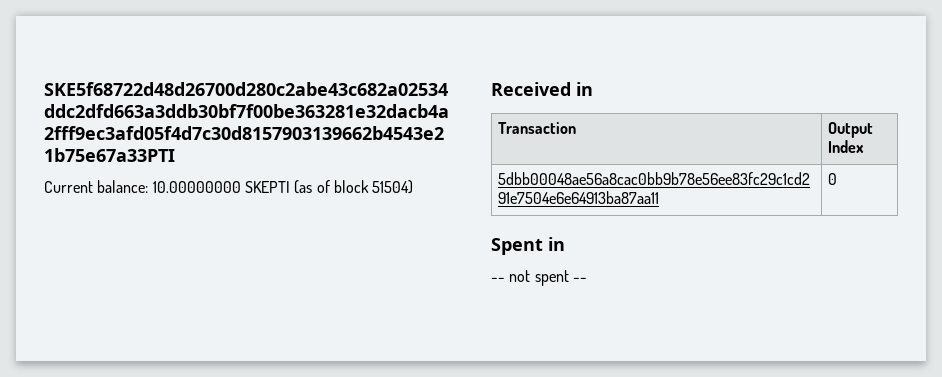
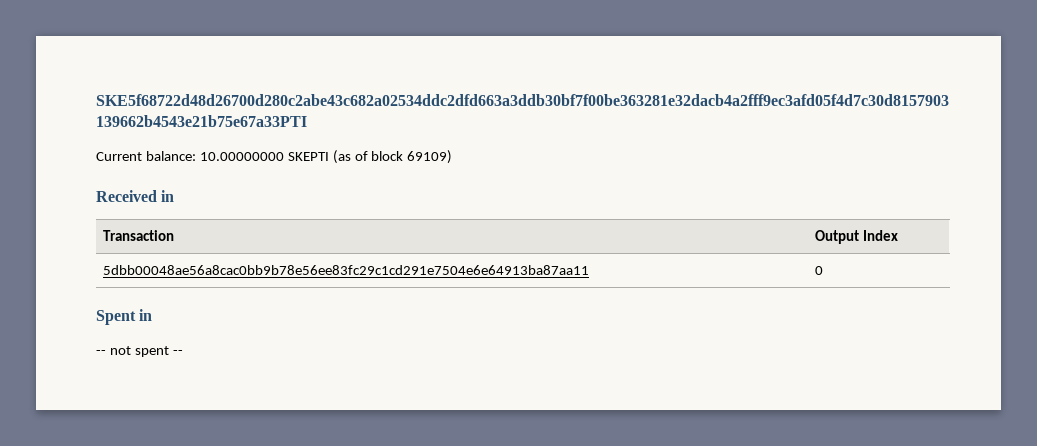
- Current balance: 10.00000000 SKEPTI (as of block 51504)
+ Current balance: 10.00000000 SKEPTI (as of block 69109)

